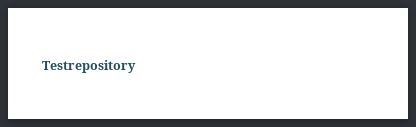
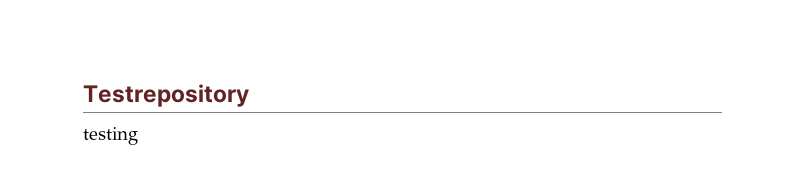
+ testing

